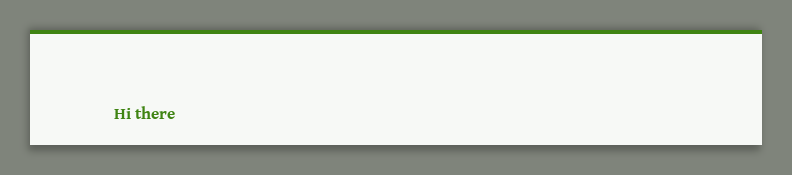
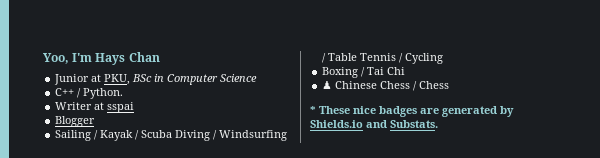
- Hi there
+ Yoo, I'm Hays Chan
+ Junior at PKU, BSc in Computer Science
+ C++ / Python.
+ Writer at sspai
+ Blogger
+ Sailing / Kayak / Scuba Diving / Windsurfing / Table Tennis / Cycling
+ Boxing / Tai Chi
+ ♟ Chinese Chess / Chess
+ * These nice badges are generated by Shields.io and Substats.

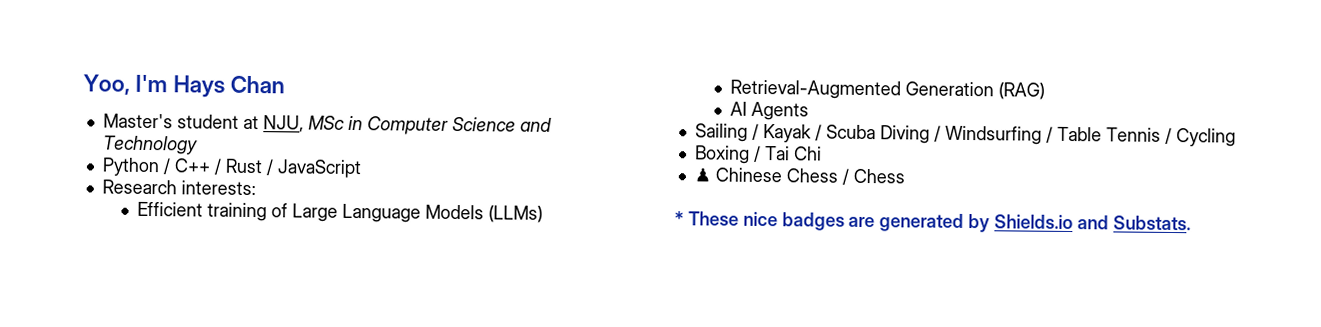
- Junior at PKU, BSc in Computer Science
- C++ / Python.
- Writer at sspai
- Blogger
+ Master's student at NJU, MSc in Computer Science and Technology
+ Python / C++ / Rust / JavaScript
+ Research interests:
+ Efficient training of Large Language Models (LLMs)
+ Retrieval-Augmented Generation (RAG)
+ AI Agents

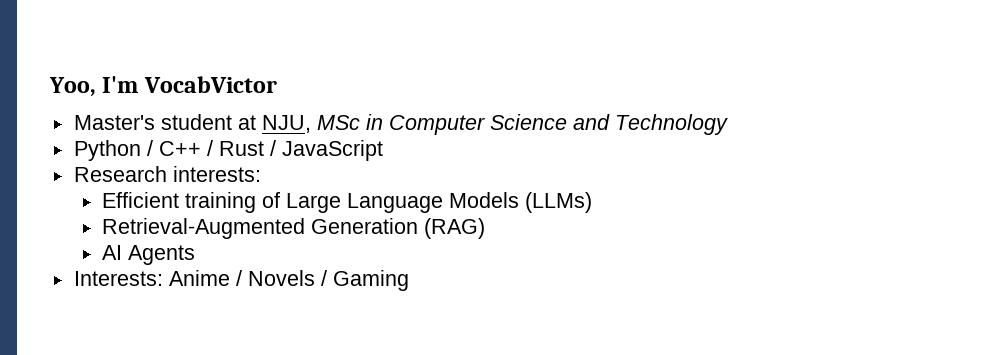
- Yoo, I'm Hays Chan
+ Yoo, I'm VocabVictor
- Sailing / Kayak / Scuba Diving / Windsurfing / Table Tennis / Cycling
- Boxing / Tai Chi
- ♟ Chinese Chess / Chess
- * These nice badges are generated by Shields.io and Substats.
+ Interests: Anime / Novels / Gaming

